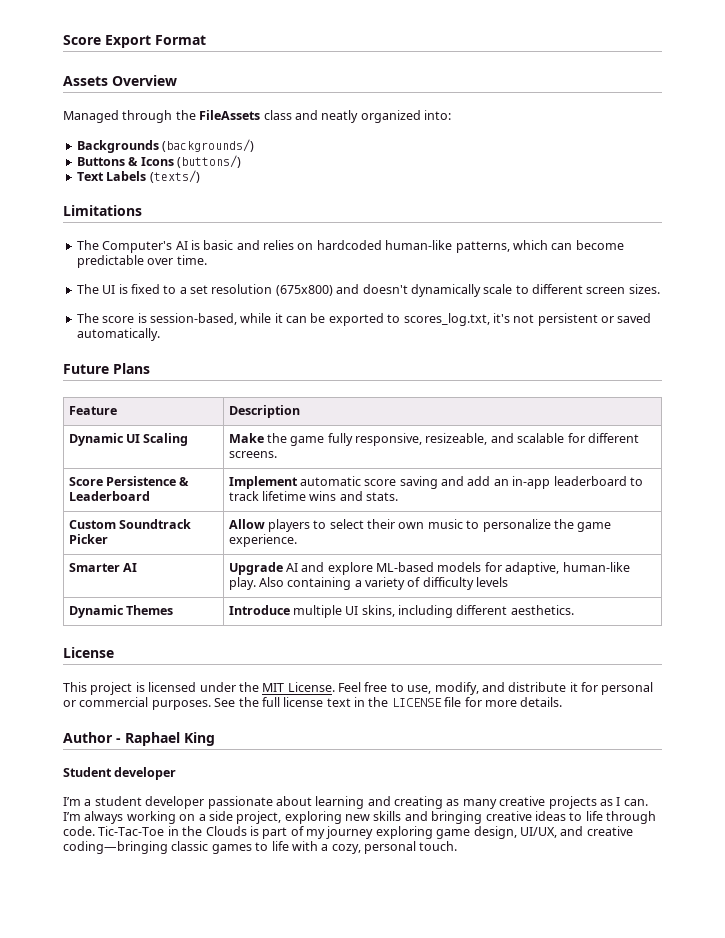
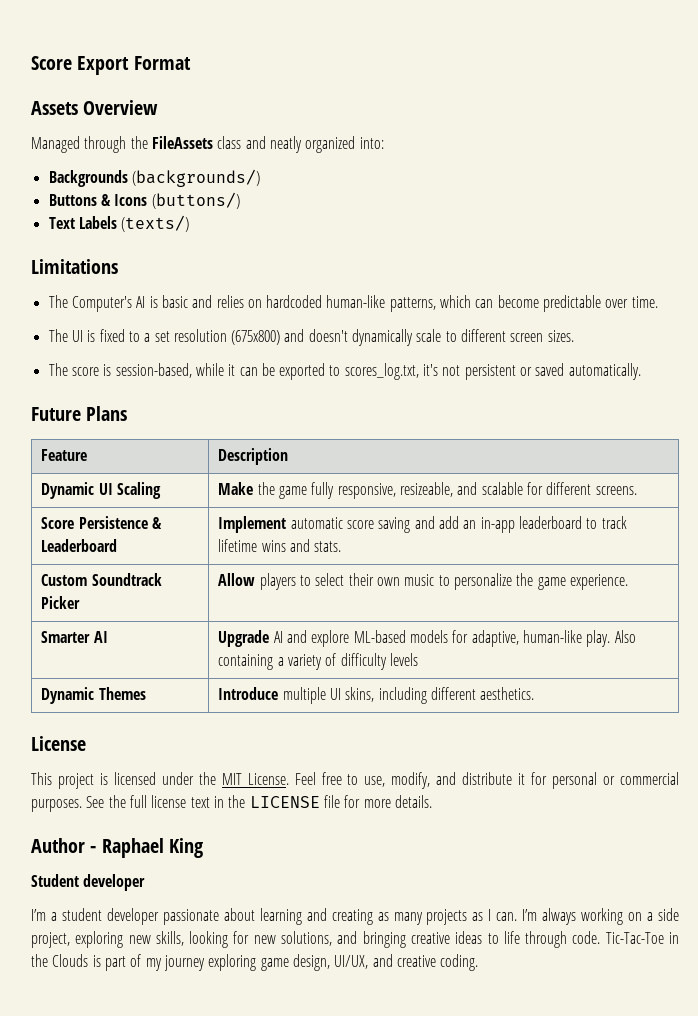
- I’m a student developer passionate about learning and creating as many creative projects as I can.
+ I’m a student developer passionate about learning and creating as many projects as I can.
- I’m always working on a side project, exploring new skills and bringing creative ideas to life through code.
+ I’m always working on a side project, exploring new skills, looking for new solutions, and bringing creative ideas to life through code.
- Tic-Tac-Toe in the Clouds is part of my journey exploring game design, UI/UX, and creative coding—bringing classic games to life with a cozy, personal touch.
+ Tic-Tac-Toe in the Clouds is part of my journey exploring game design, UI/UX, and creative coding.

